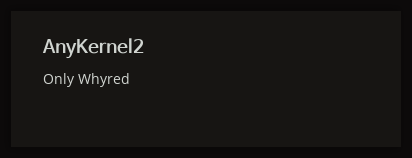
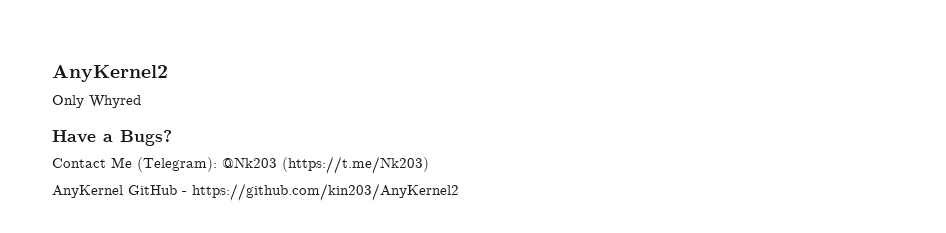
+ Have a Bugs?
+ Contact Me (Telegram): @Nk203 (https://t.me/Nk203)
+ AnyKernel GitHub - https://github.com/kin203/AnyKernel2

